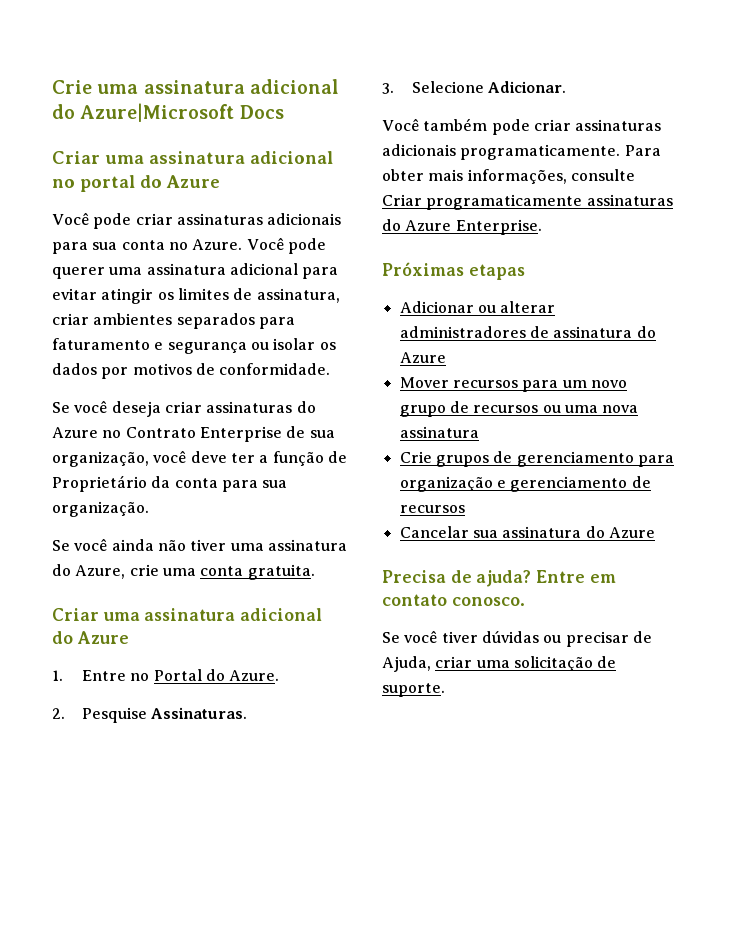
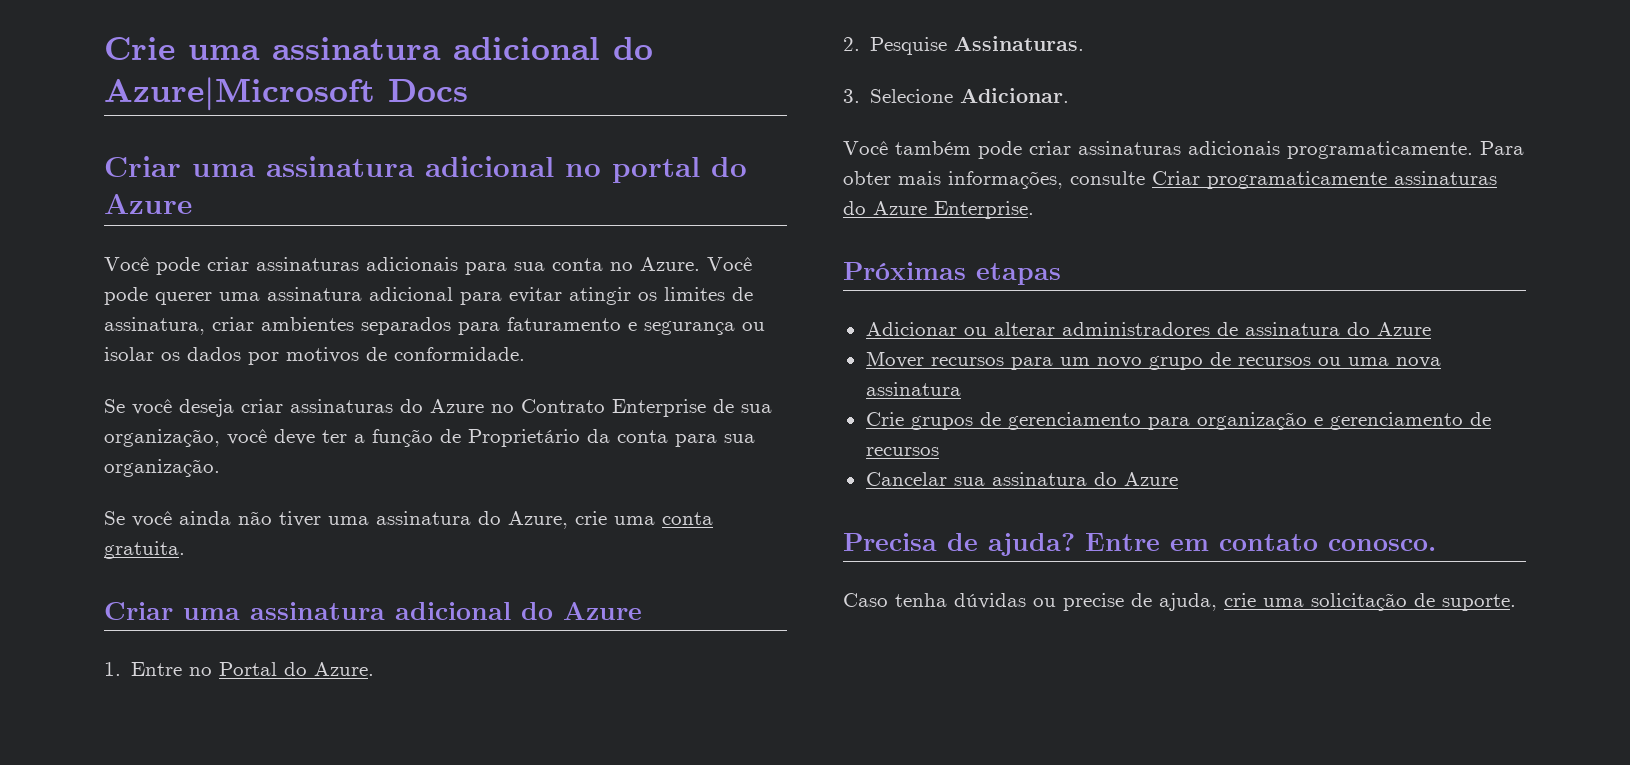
- Se você tiver dúvidas ou precisar de Ajuda, criar uma solicitação de suporte.
+ Caso tenha dúvidas ou precise de ajuda, crie uma solicitação de suporte.

